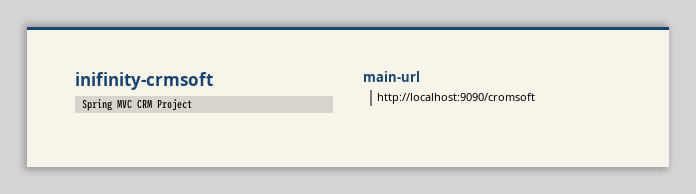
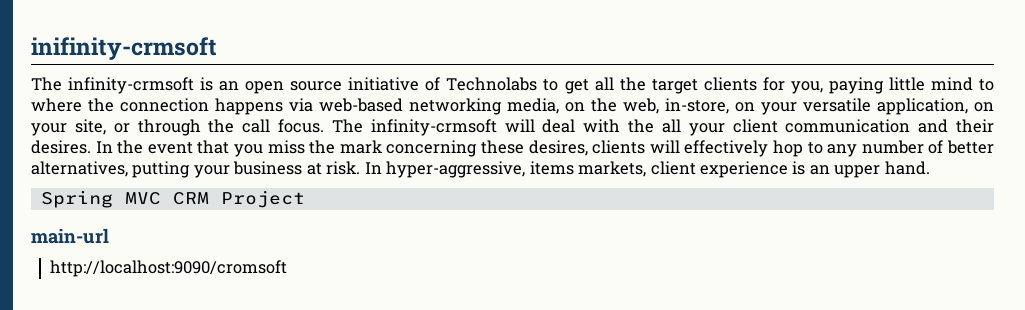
+ The infinity-crmsoft is an open source initiative of Technolabs to get all the target clients for you, paying little mind to where the connection happens via web-based networking media, on the web, in-store, on your versatile application, on your site, or through the call focus. The infinity-crmsoft will deal with the all your client communication and their desires. In the event that you miss the mark concerning these desires, clients will effectively hop to any number of better alternatives, putting your business at risk. In hyper-aggressive, items markets, client experience is an upper hand.

